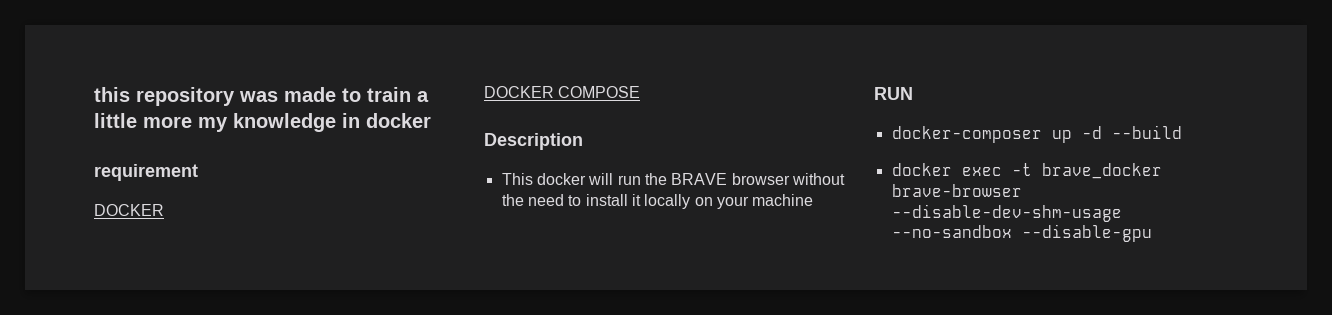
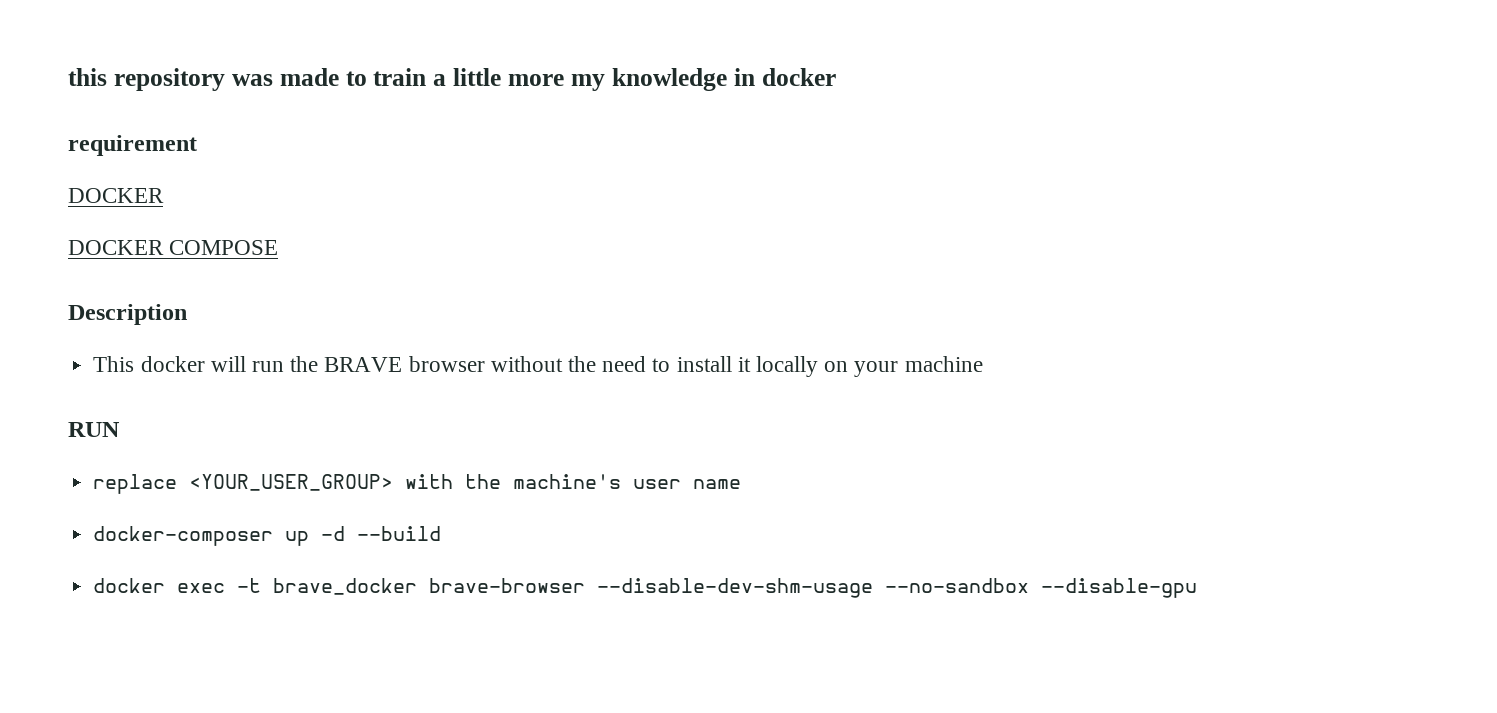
+ replace <YOUR_USER_GROUP> with the machine's user name

